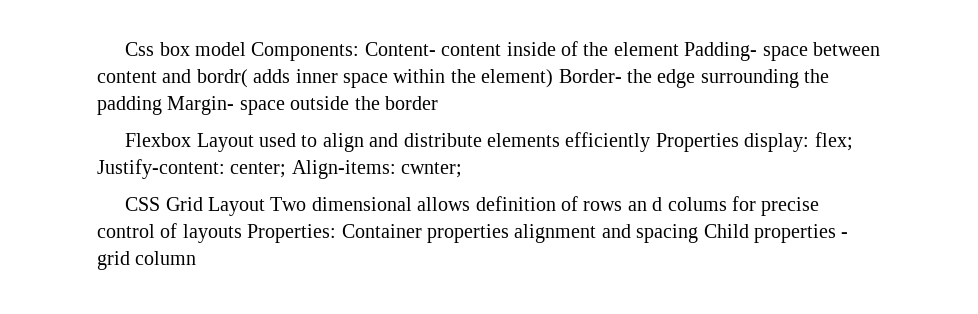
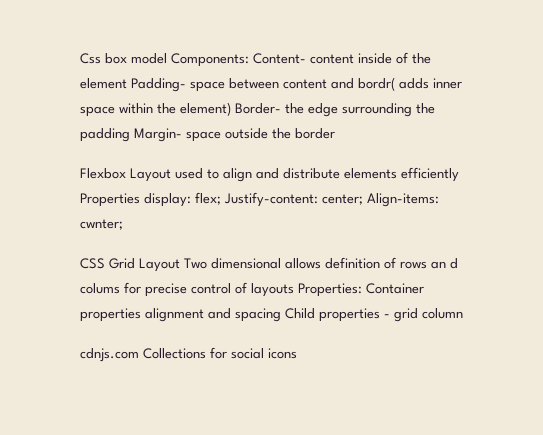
+ cdnjs.com Collections for social icons

